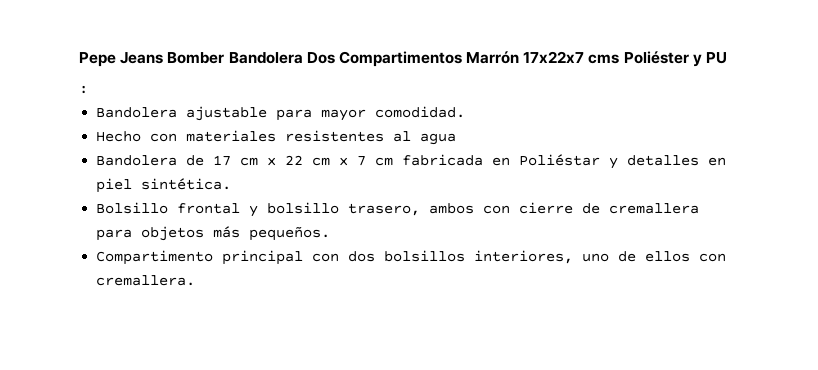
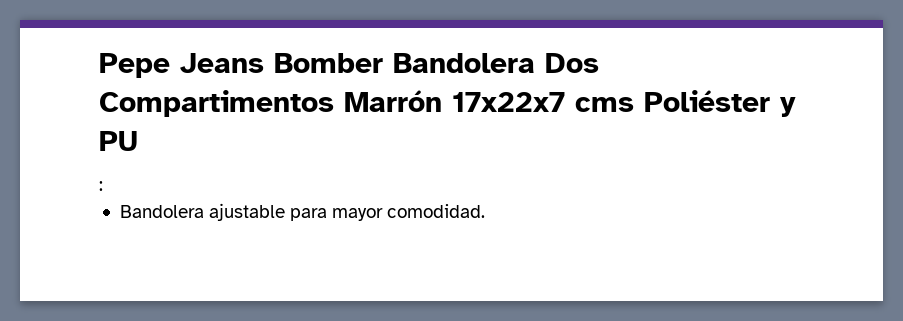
- Hecho con materiales resistentes al agua
- Bandolera de 17 cm x 22 cm x 7 cm fabricada en Poliéstar y detalles en piel sintética.
- Bolsillo frontal y bolsillo trasero, ambos con cierre de cremallera para objetos más pequeños.
- Compartimento principal con dos bolsillos interiores, uno de ellos con cremallera.

